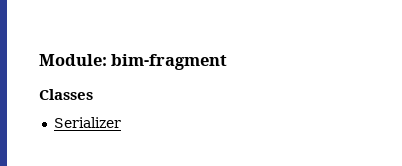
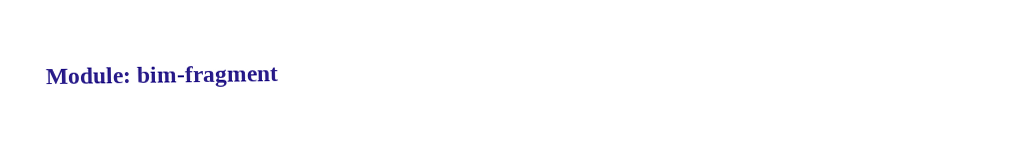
- Classes
- Serializer

